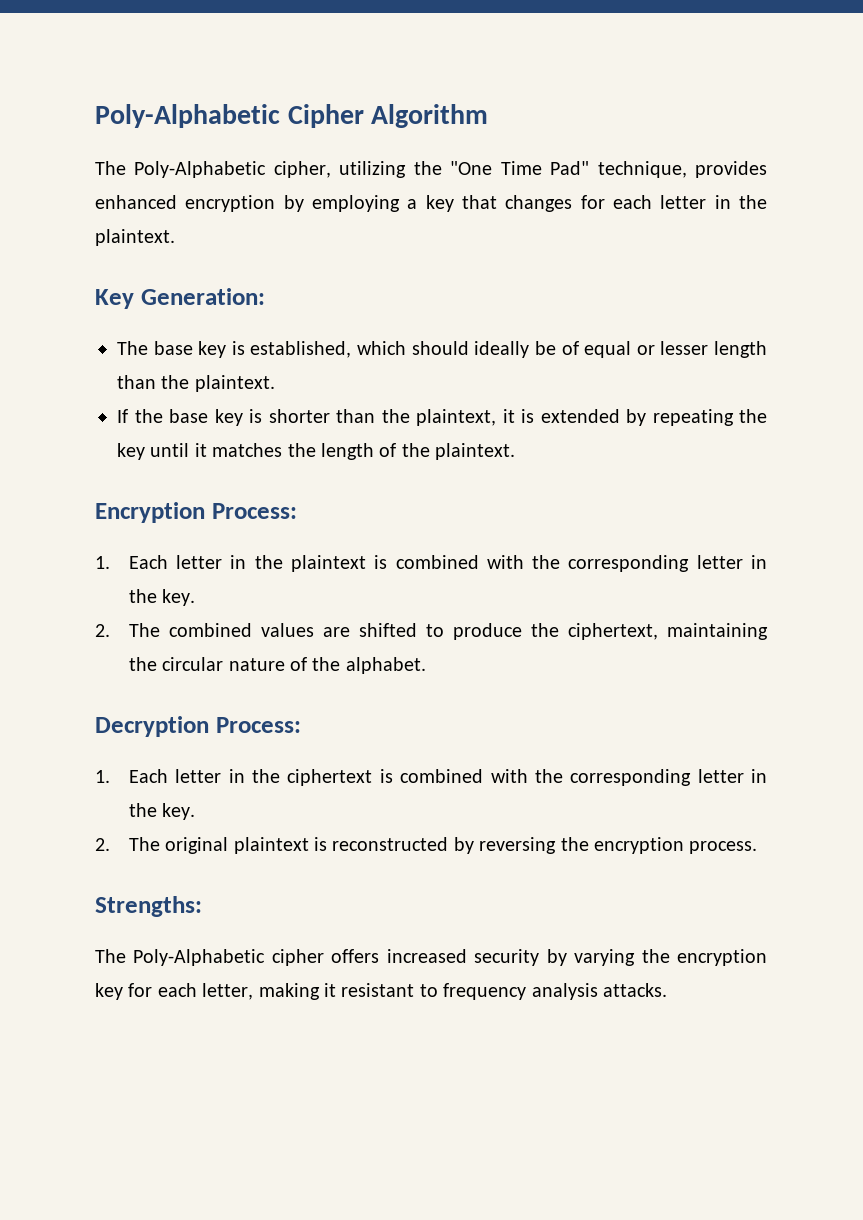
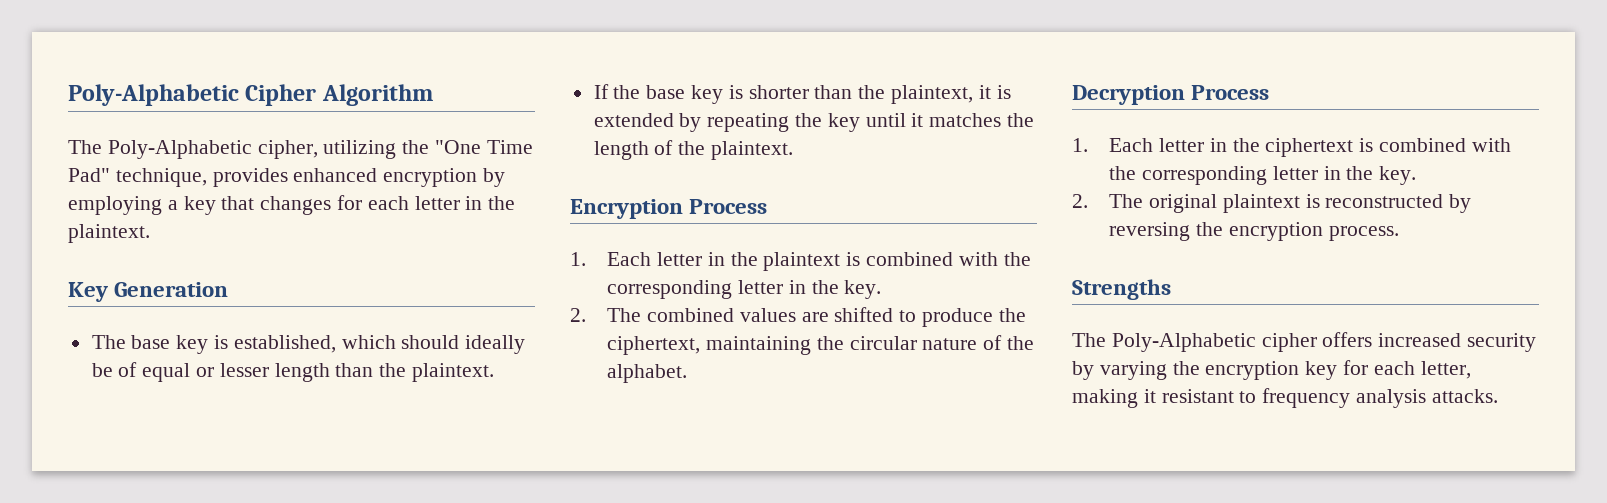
- Key Generation:
+ Key Generation
- Encryption Process:
+ Encryption Process
- Decryption Process:
+ Decryption Process
- Strengths:
+ Strengths

